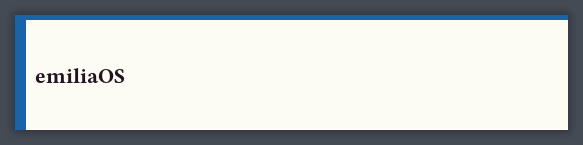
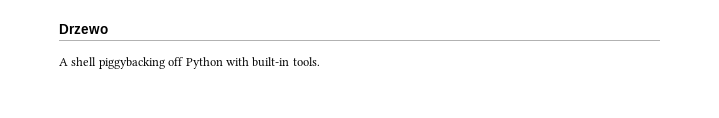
- emiliaOS
+ Drzewo
+ A shell piggybacking off Python with built-in tools.

